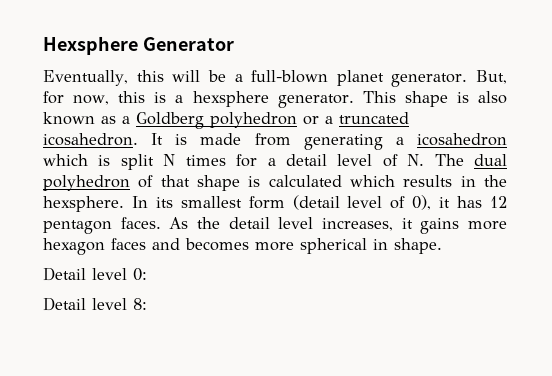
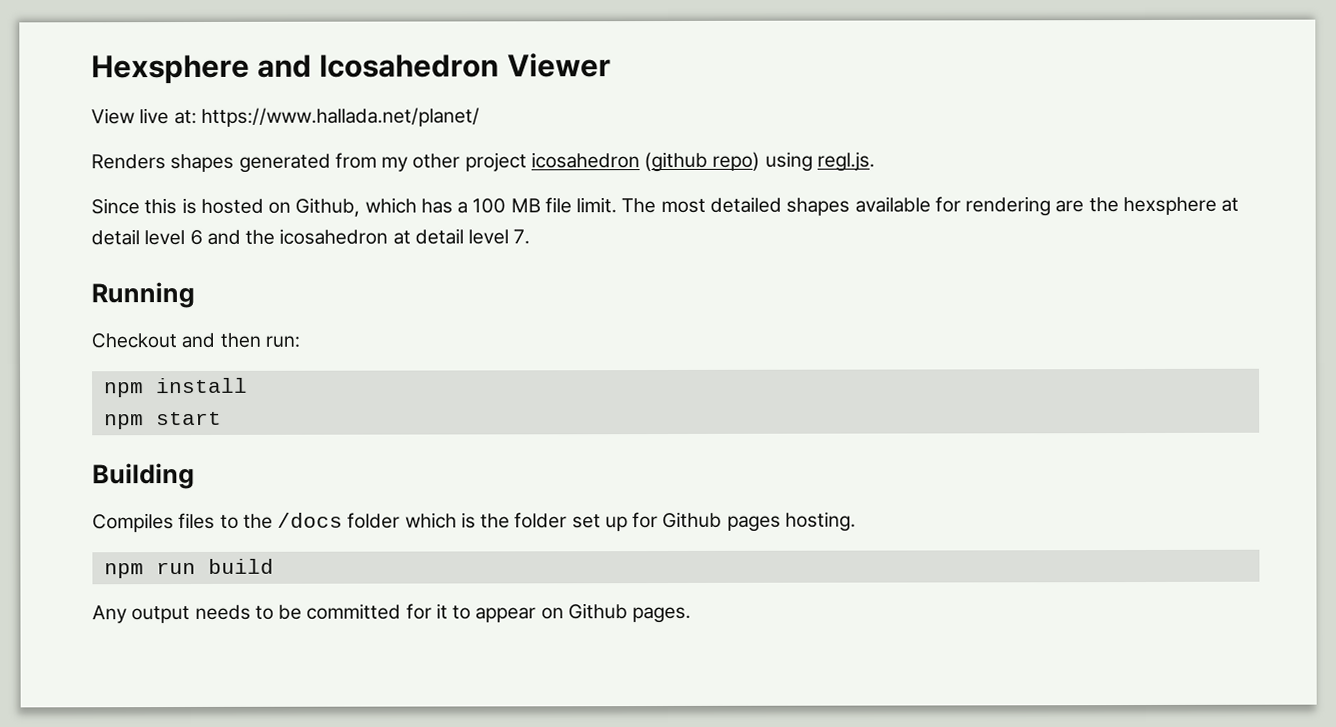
- Hexsphere Generator
- Eventually, this will be a full-blown planet generator. But, for now, this is a hexsphere generator. This shape is also known as a Goldberg polyhedron or a truncated icosahedron. It is made from generating a icosahedron which is split N times for a detail level of N. The dual polyhedron of that shape is calculated which results in the hexsphere. In its smallest form (detail level of 0), it has 12 pentagon faces. As the detail level increases, it gains more hexagon faces and becomes more spherical in shape.
- Detail level 0:
- Detail level 8:
+ Hexsphere and Icosahedron Viewer
+ View live at: https://www.hallada.net/planet/
+ Renders shapes generated from my other project icosahedron (github repo) using regl.js.
+ Since this is hosted on Github, which has a 100 MB file limit. The most detailed shapes available for rendering are the hexsphere at detail level 6 and the icosahedron at detail level 7.
+ Running
+ Checkout and then run:
+ npm install
+ npm start
+ Building
+ Compiles files to the /docs folder which is the folder set up for Github pages hosting.
+ npm run build
+ Any output needs to be committed for it to appear on Github pages.

